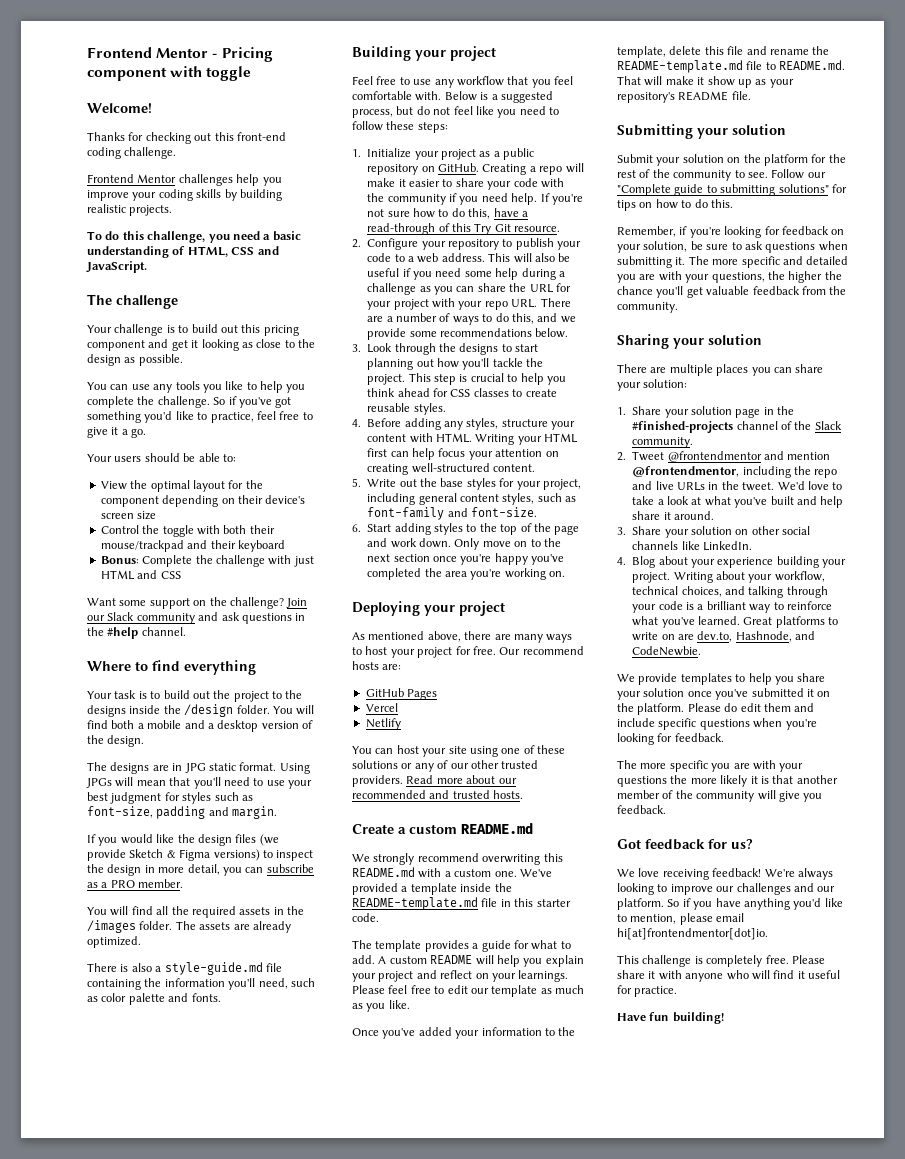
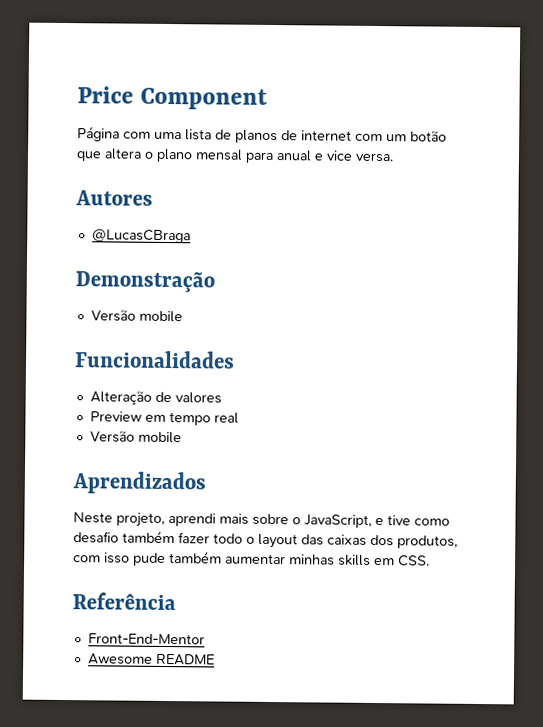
- Frontend Mentor - Pricing component with toggle
- Welcome!
- Thanks for checking out this front-end coding challenge.
- Frontend Mentor challenges help you improve your coding skills by building realistic projects.
- To do this challenge, you need a basic understanding of HTML, CSS and JavaScript.
- The challenge
- Your challenge is to build out this pricing component and get it looking as close to the design as possible.
- You can use any tools you like to help you complete the challenge. So if you've got something you'd like to practice, feel free to give it a go.
- Your users should be able to:
- View the optimal layout for the component depending on their device's screen size
- Control the toggle with both their mouse/trackpad and their keyboard
- Bonus: Complete the challenge with just HTML and CSS
- Want some support on the challenge? Join our Slack community and ask questions in the #help channel.
- Where to find everything
- Your task is to build out the project to the designs inside the /design folder. You will find both a mobile and a desktop version of the design.
- The designs are in JPG static format. Using JPGs will mean that you'll need to use your best judgment for styles such as font-size, padding and margin.
- If you would like the design files (we provide Sketch & Figma versions) to inspect the design in more detail, you can subscribe as a PRO member.
- You will find all the required assets in the /images folder. The assets are already optimized.
- There is also a style-guide.md file containing the information you'll need, such as color palette and fonts.
- Building your project
- Feel free to use any workflow that you feel comfortable with. Below is a suggested process, but do not feel like you need to follow these steps:
- 1. Initialize your project as a public repository on GitHub. Creating a repo will make it easier to share your code with the community if you need help. If you're not sure how to do this, have a read-through of this Try Git resource.
- 2. Configure your repository to publish your code to a web address. This will also be useful if you need some help during a challenge as you can share the URL for your project with your repo URL. There are a number of ways to do this, and we provide some recommendations below.
- 3. Look through the designs to start planning out how you'll tackle the project. This step is crucial to help you think ahead for CSS classes to create reusable styles.
- 4. Before adding any styles, structure your content with HTML. Writing your HTML first can help focus your attention on creating well-structured content.
- 5. Write out the base styles for your project, including general content styles, such as font-family and font-size.
- 6. Start adding styles to the top of the page and work down. Only move on to the next section once you're happy you've completed the area you're working on.
- Deploying your project
- As mentioned above, there are many ways to host your project for free. Our recommend hosts are:
- GitHub Pages
- Vercel
- Netlify
- You can host your site using one of these solutions or any of our other trusted providers. Read more about our recommended and trusted hosts.
- Create a custom README.md
- We strongly recommend overwriting this README.md with a custom one. We've provided a template inside the README-template.md file in this starter code.
- The template provides a guide for what to add. A custom README will help you explain your project and reflect on your learnings. Please feel free to edit our template as much as you like.
- Once you've added your information to the template, delete this file and rename the README-template.md file to README.md. That will make it show up as your repository's README file.
- Submitting your solution
- Submit your solution on the platform for the rest of the community to see. Follow our "Complete guide to submitting solutions" for tips on how to do this.
- Remember, if you're looking for feedback on your solution, be sure to ask questions when submitting it. The more specific and detailed you are with your questions, the higher the chance you'll get valuable feedback from the community.
- Sharing your solution
- There are multiple places you can share your solution:
- 1. Share your solution page in the #finished-projects channel of the Slack community.
- 2. Tweet @frontendmentor and mention @frontendmentor, including the repo and live URLs in the tweet. We'd love to take a look at what you've built and help share it around.
- 3. Share your solution on other social channels like LinkedIn.
- 4. Blog about your experience building your project. Writing about your workflow, technical choices, and talking through your code is a brilliant way to reinforce what you've learned. Great platforms to write on are dev.to, Hashnode, and CodeNewbie.
- We provide templates to help you share your solution once you've submitted it on the platform. Please do edit them and include specific questions when you're looking for feedback.
- The more specific you are with your questions the more likely it is that another member of the community will give you feedback.
- Got feedback for us?
- We love receiving feedback! We're always looking to improve our challenges and our platform. So if you have anything you'd like to mention, please email hi[at]frontendmentor[dot]io.
- This challenge is completely free. Please share it with anyone who will find it useful for practice.
- Have fun building!
+ Price Component
+ Página com uma lista de planos de internet com um botão que altera o plano mensal para anual e vice versa.
+ Autores
+ @LucasCBraga
+ Demonstração
+ Versão mobile
+ Funcionalidades
+ Alteração de valores
+ Preview em tempo real
+ Versão mobile
+ Aprendizados
+ Neste projeto, aprendi mais sobre o JavaScript, e tive como desafio também fazer todo o layout das caixas dos produtos, com isso pude também aumentar minhas skills em CSS.
+ Referência
+ Front-End-Mentor
+ Awesome README

